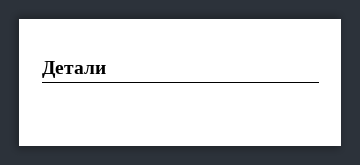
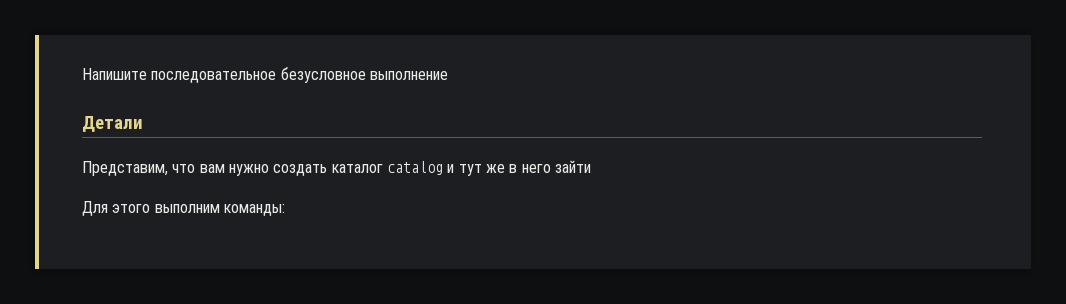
+ Напишите последовательное безусловное выполнение
  Детали
+ Представим, что вам нужно создать каталог catalog и тут же в него зайти
+ Для этого выполним команды:

